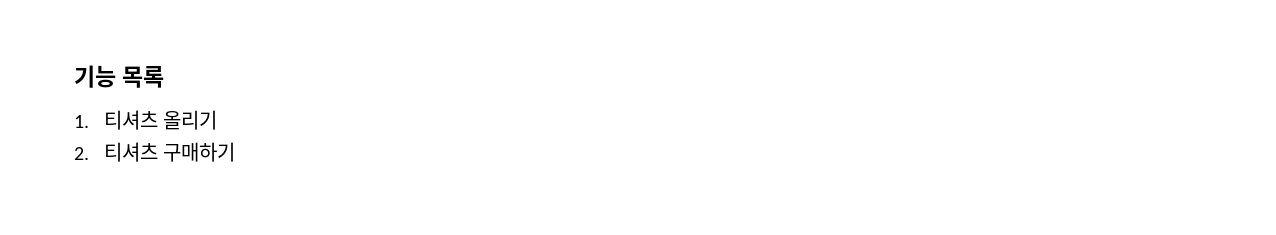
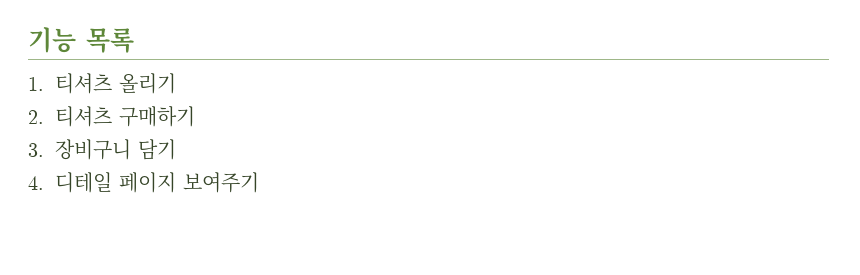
+ 3. 장비구니 담기
+ 4. 디테일 페이지 보여주기

